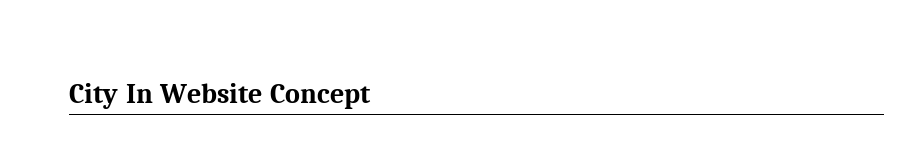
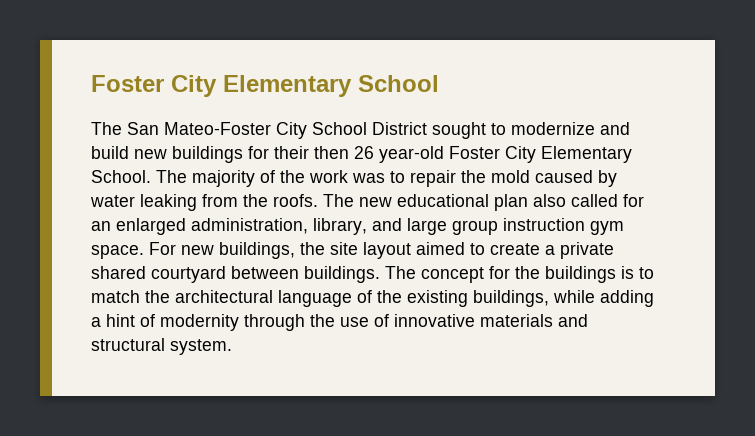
- City In Website Concept
+ Foster City Elementary School
+ The San Mateo-Foster City School District sought to modernize and build new buildings for their then 26 year-old Foster City Elementary School. The majority of the work was to repair the mold caused by water leaking from the roofs. The new educational plan also called for an enlarged administration, library, and large group instruction gym space. For new buildings, the site layout aimed to create a private shared courtyard between buildings. The concept for the buildings is to match the architectural language of the existing buildings, while adding a hint of modernity through the use of innovative materials and structural system.

